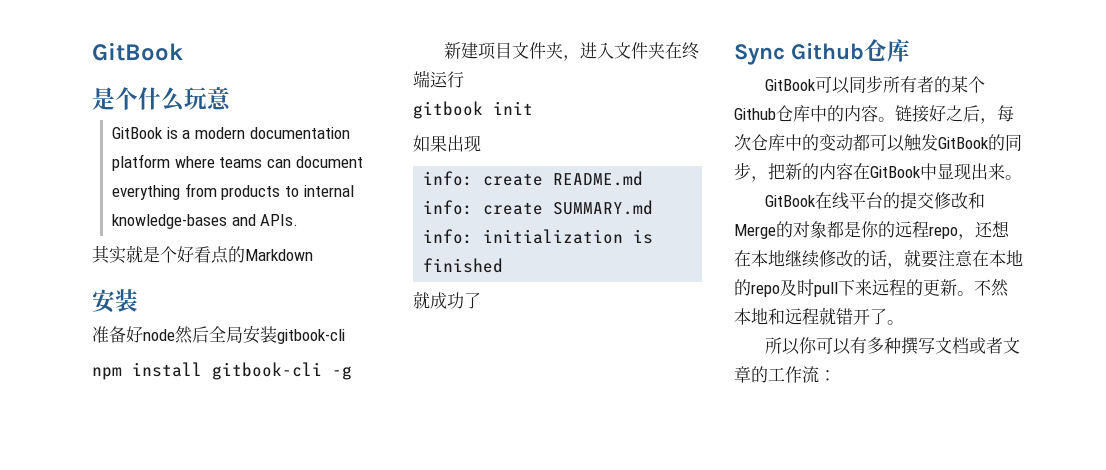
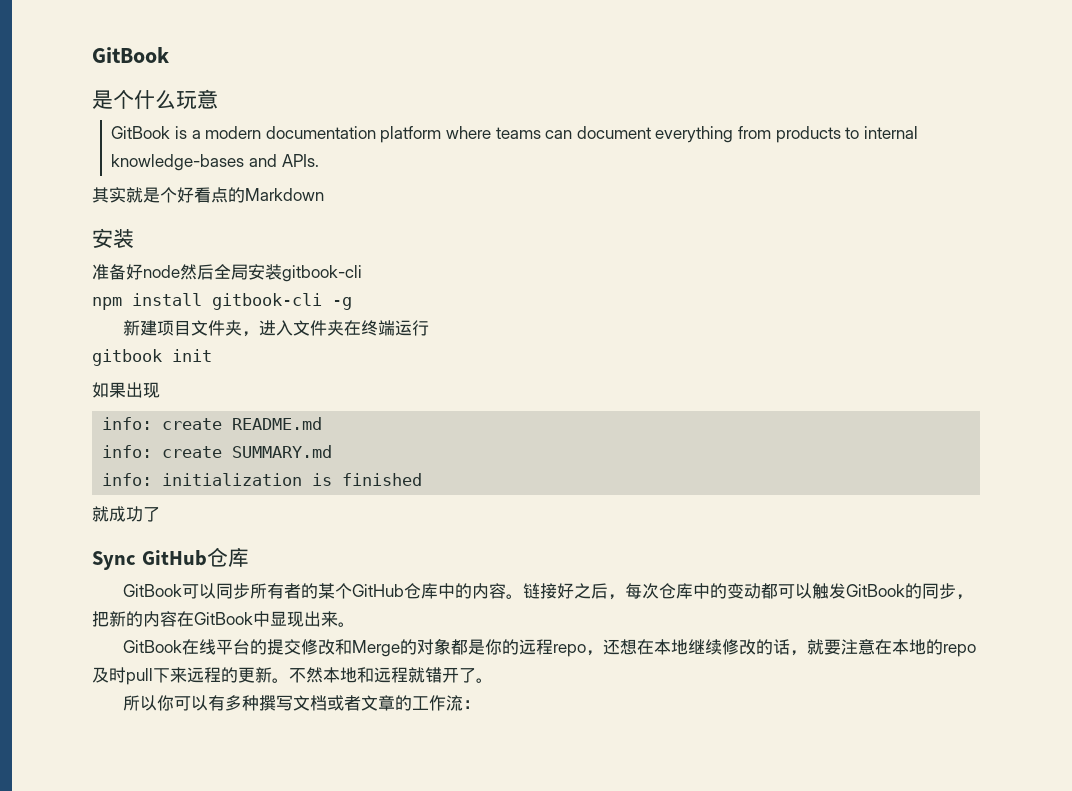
- Sync Github仓库
+ Sync GitHub仓库
- GitBook可以同步所有者的某个Github仓库中的内容。
+ GitBook可以同步所有者的某个GitHub仓库中的内容。

